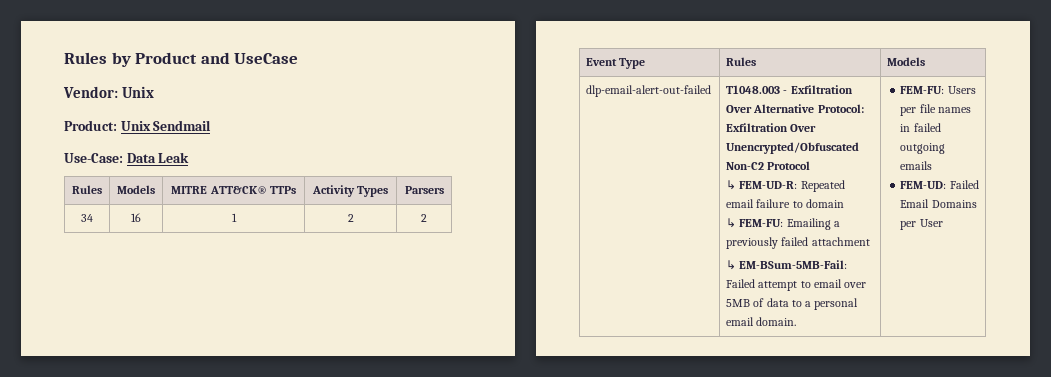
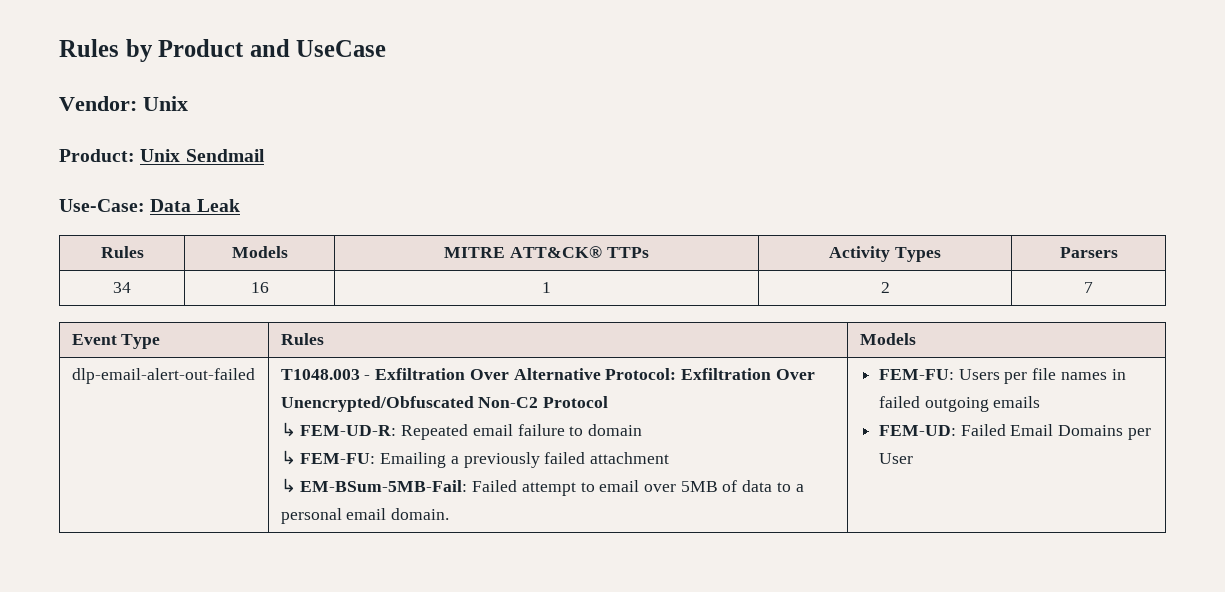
- 34 | 16 | 1 | 2 | 2
+ 34 | 16 | 1 | 2 | 7

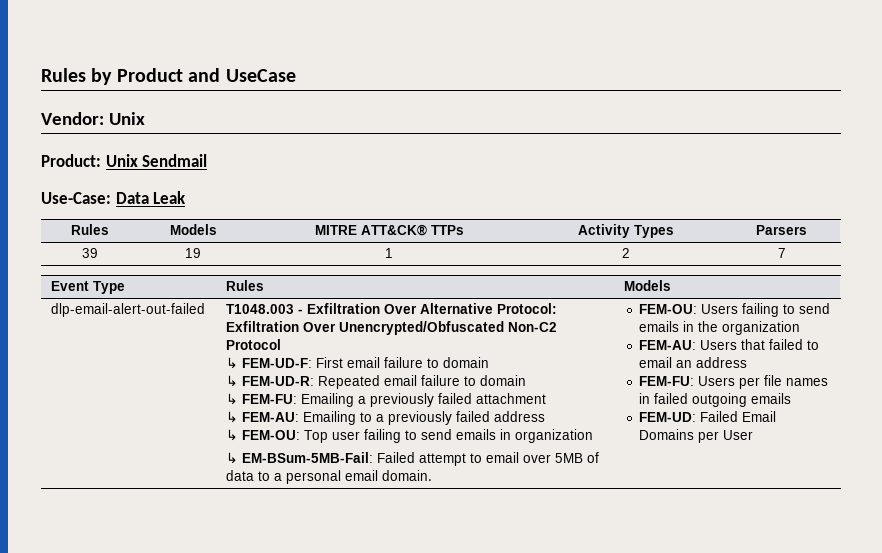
- 34 | 16 | 1 | 2 | 7
+ 39 | 19 | 1 | 2 | 7
+ ↳ FEM-UD-F: First email failure to domain
+ ↳ FEM-AU: Emailing to a previously failed address
+ ↳ FEM-OU: Top user failing to send emails in organization
+ FEM-OU: Users failing to send emails in the organization
+ FEM-AU: Users that failed to email an address

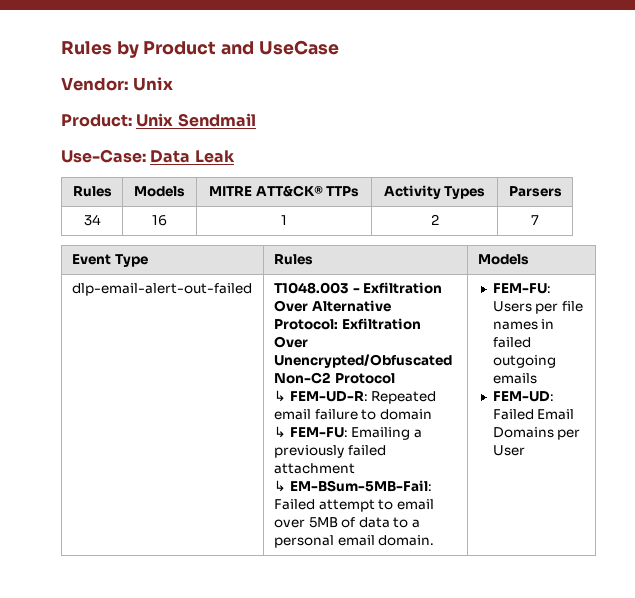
- 39 | 19 | 1 | 2 | 7
+ 34 | 16 | 1 | 2 | 7
- ↳ FEM-UD-F: First email failure to domain
- ↳ FEM-AU: Emailing to a previously failed address
- ↳ FEM-OU: Top user failing to send emails in organization
- FEM-OU: Users failing to send emails in the organization
- FEM-AU: Users that failed to email an address

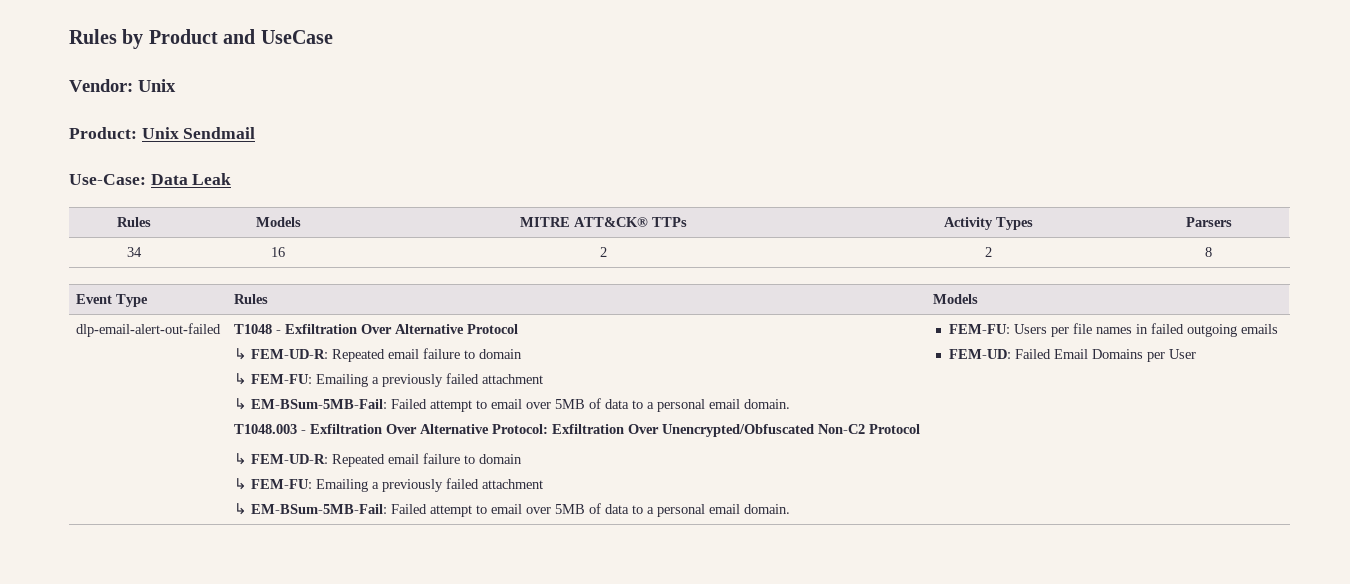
- 34 | 16 | 1 | 2 | 7
+ 34 | 16 | 2 | 2 | 8
+ T1048 - Exfiltration Over Alternative Protocol
+ ↳ FEM-UD-R: Repeated email failure to domain
+ ↳ FEM-FU: Emailing a previously failed attachment
+ ↳ EM-BSum-5MB-Fail: Failed attempt to email over 5MB of data to a personal email domain.

